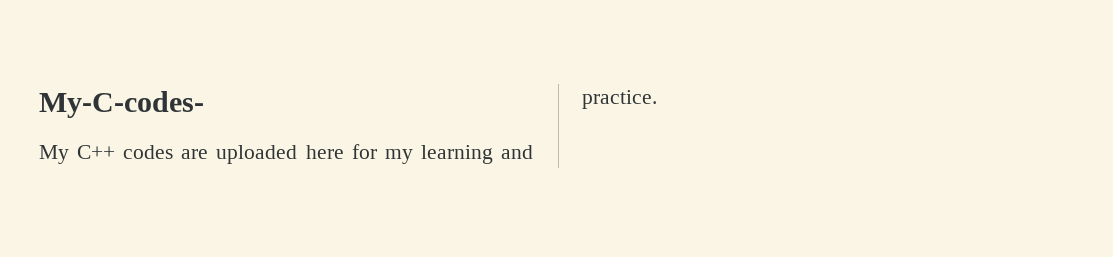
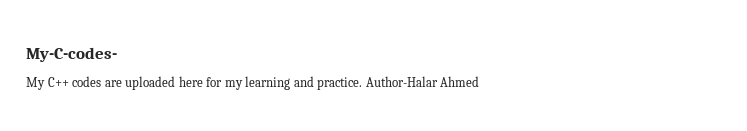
+ Author-Halar Ahmed

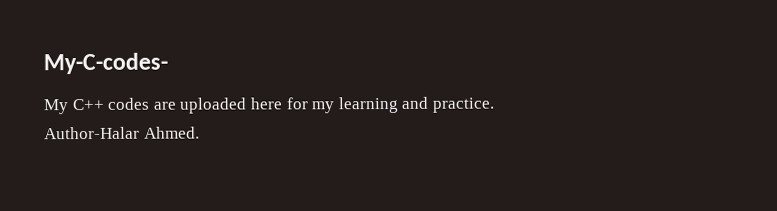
- My C++ codes are uploaded here for my learning and practice. Author-Halar Ahmed
+ My C++ codes are uploaded here for my learning and practice.
+ Author-Halar Ahmed.

